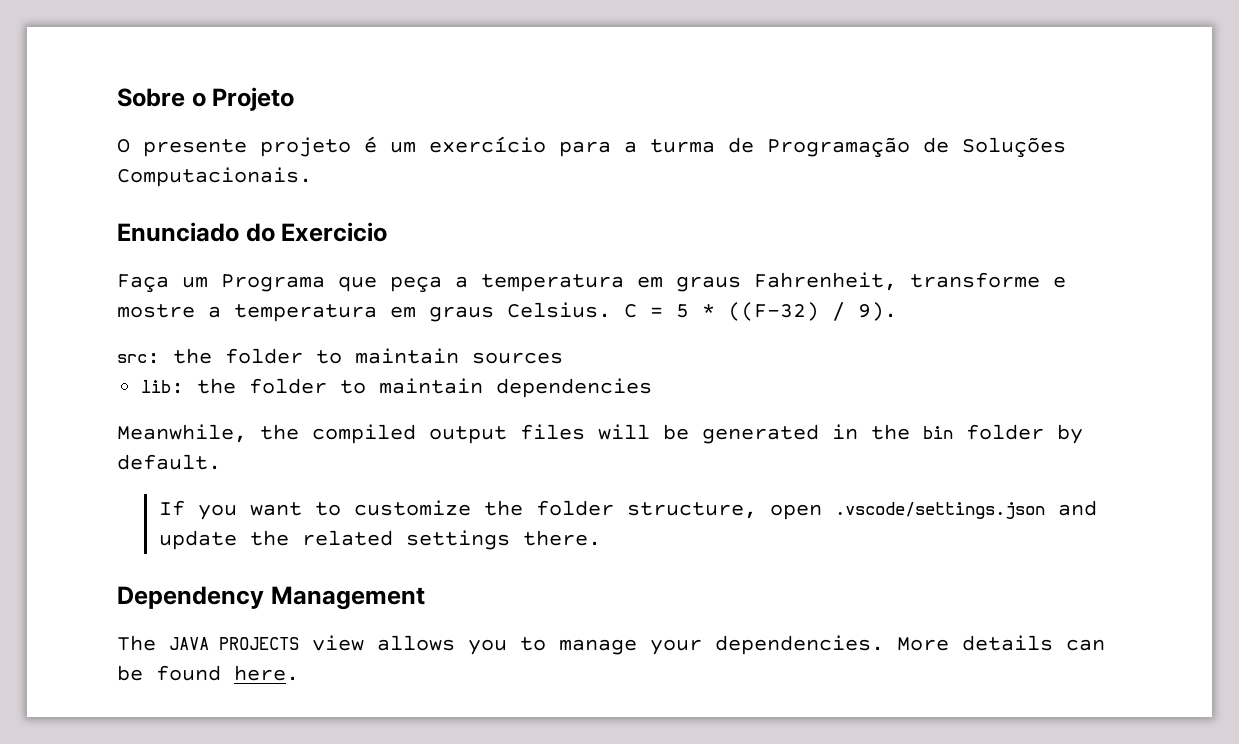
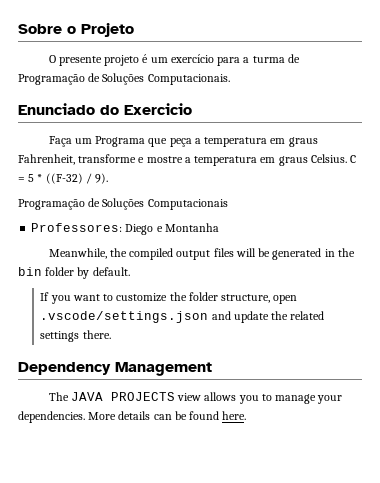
- src: the folder to maintain sources
- lib: the folder to maintain dependencies
+ Programação de Soluções Computacionais
+ Professores: Diego e Montanha

